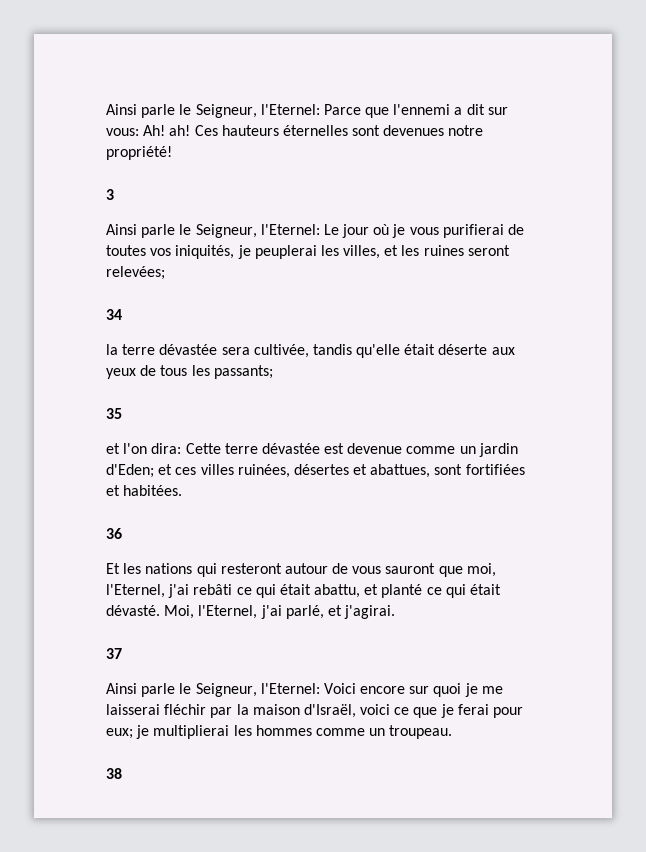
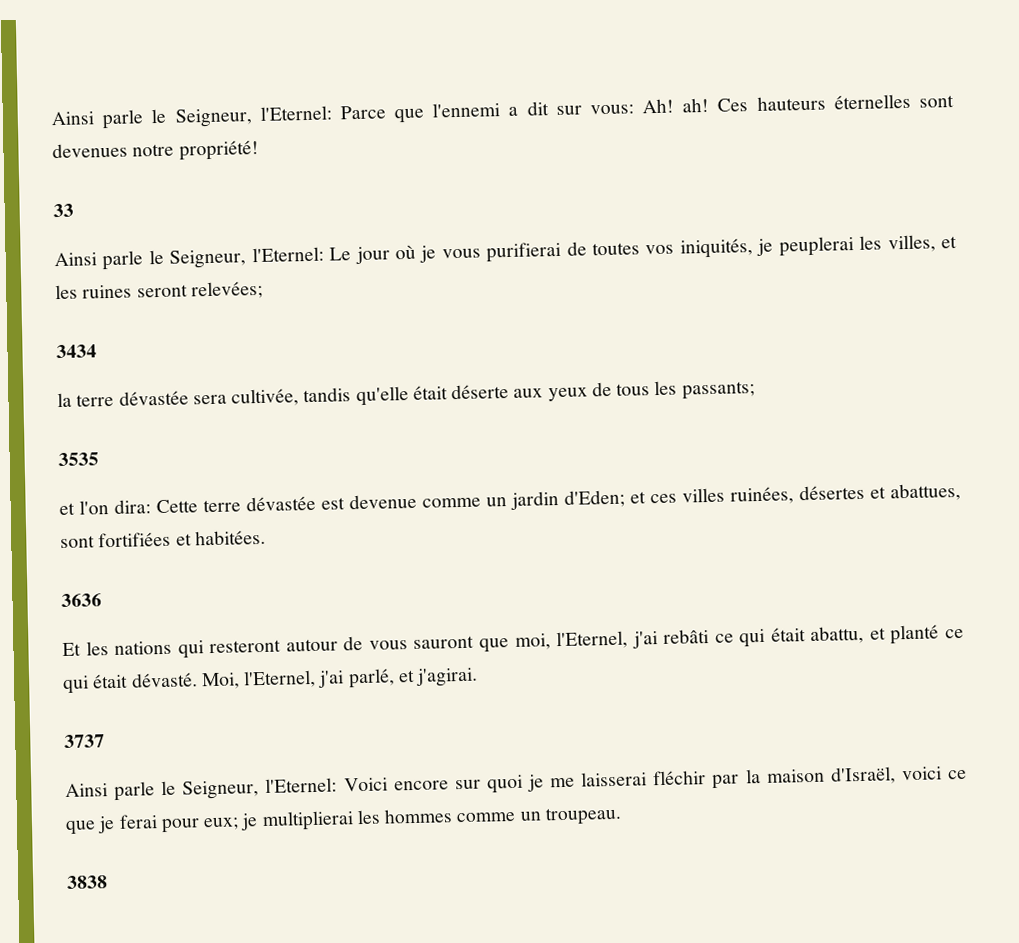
- 3
+ 33
- 34
+ 3434
- 35
+ 3535
- 36
+ 3636
- 37
+ 3737
- 38
+ 3838

